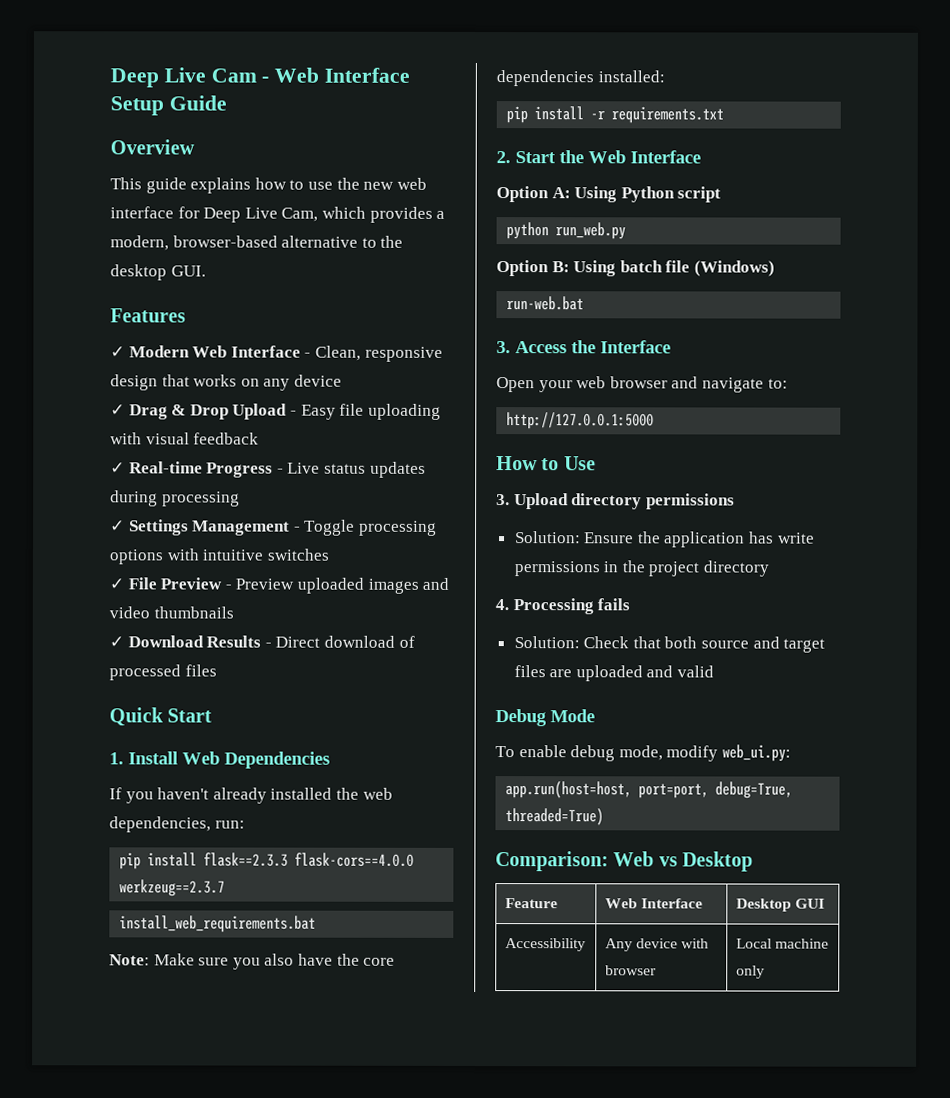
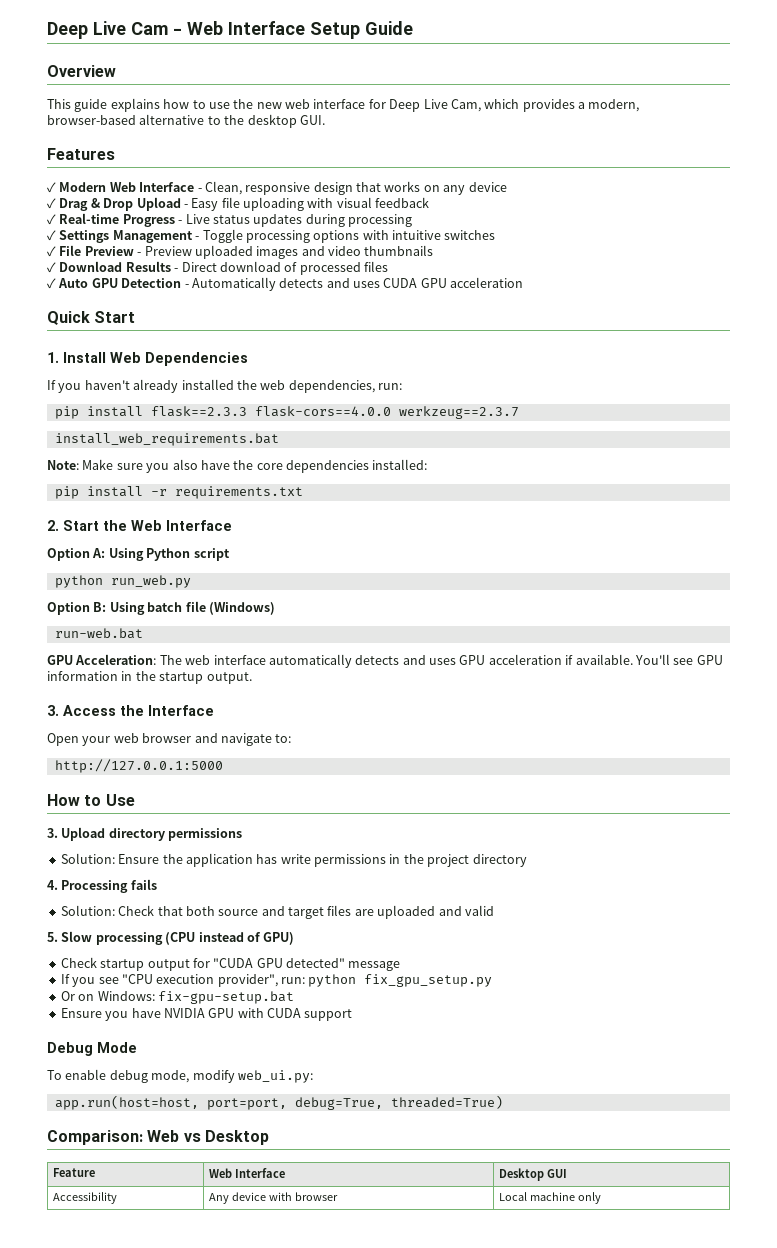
+ ✓ Auto GPU Detection - Automatically detects and uses CUDA GPU acceleration
+ GPU Acceleration: The web interface automatically detects and uses GPU acceleration if available. You'll see GPU information in the startup output.
+ 5. Slow processing (CPU instead of GPU)
+ Check startup output for "CUDA GPU detected" message
+ If you see "CPU execution provider", run: python fix_gpu_setup.py
+ Or on Windows: fix-gpu-setup.bat
+ Ensure you have NVIDIA GPU with CUDA support

